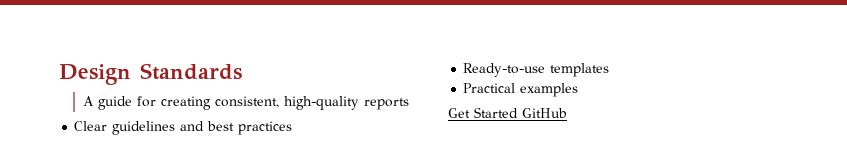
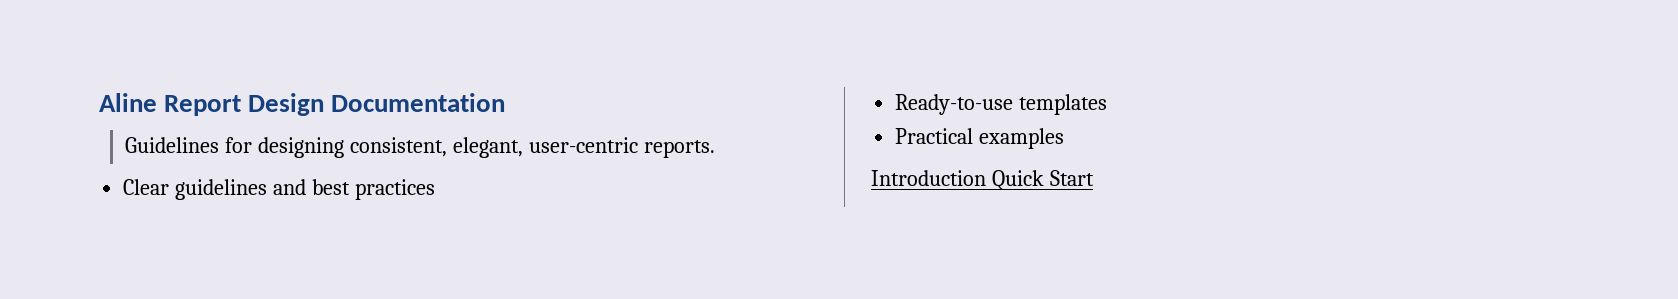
- Design Standards
- A guide for creating consistent, high-quality reports
+ Aline Report Design Documentation
+ Guidelines for designing consistent, elegant, user-centric reports.
- Get Started GitHub
+ Introduction Quick Start

